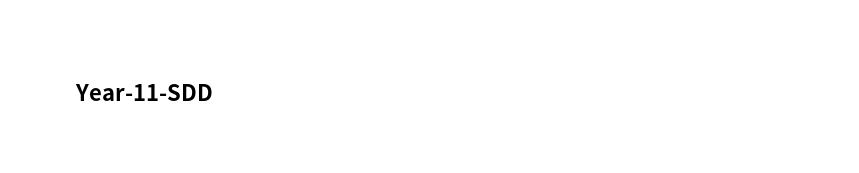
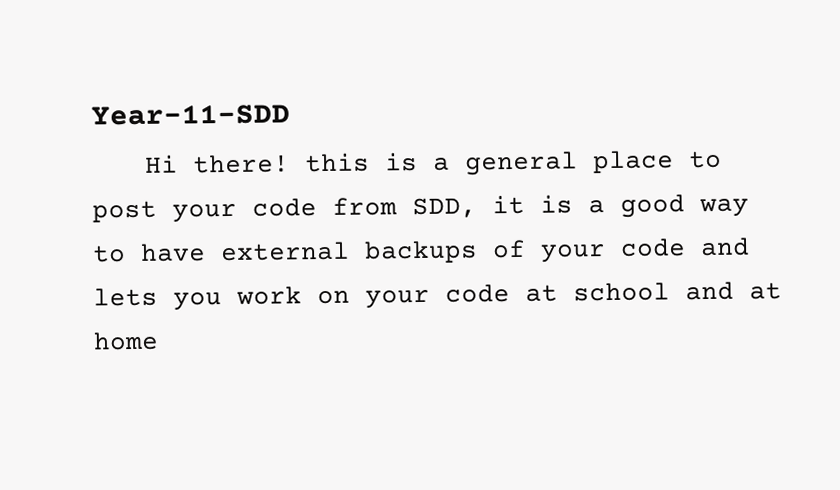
+ Hi there! this is a general place to post your code from SDD, it is a good way to have external backups of your code and lets you work on your code at school and at home

